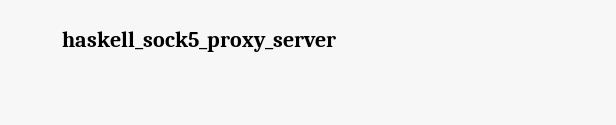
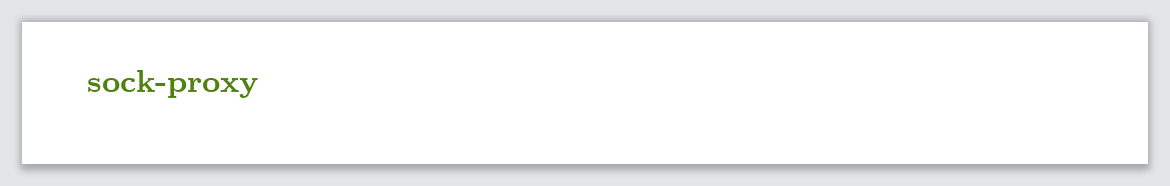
- haskell_sock5_proxy_server
+ sock-proxy

